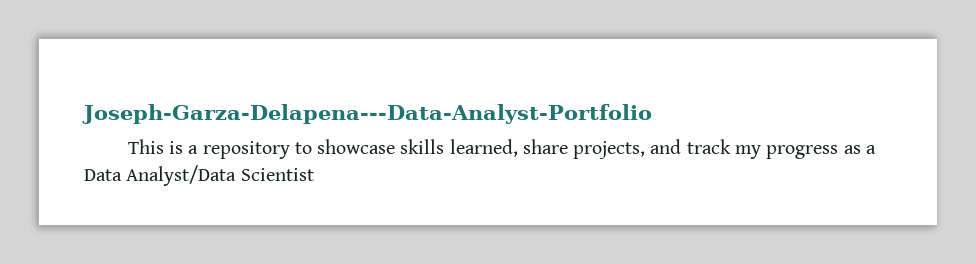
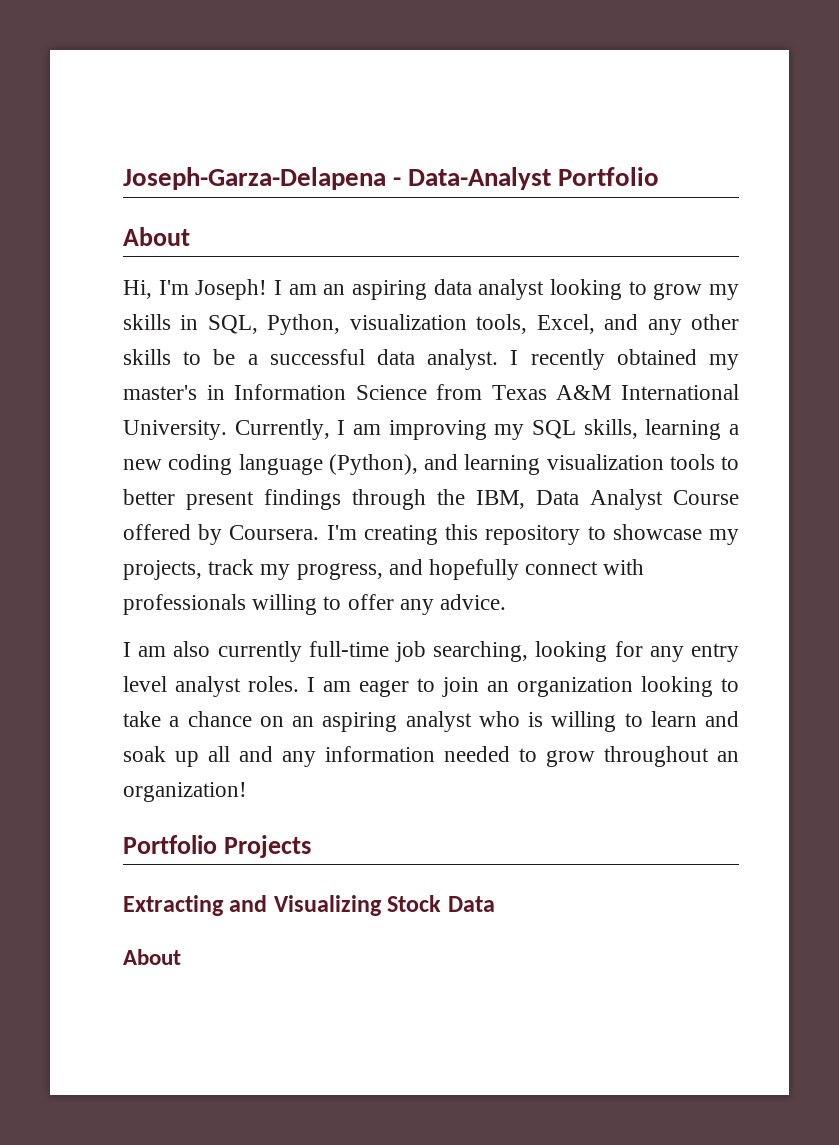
- Joseph-Garza-Delapena---Data-Analyst-Portfolio
- This is a repository to showcase skills learned, share projects, and track my progress as a Data Analyst/Data Scientist
+ Joseph-Garza-Delapena - Data-Analyst Portfolio
+ About
+ Hi, I'm Joseph! I am an aspiring data analyst looking to grow my skills in SQL, Python, visualization tools, Excel, and any other skills to be a successful data analyst. I recently obtained my master's in Information Science from Texas A&M International University. Currently, I am improving my SQL skills, learning a new coding language (Python), and learning visualization tools to better present findings through the IBM, Data Analyst Course offered by Coursera. I'm creating this repository to showcase my projects, track my progress, and hopefully connect with professionals willing to offer any advice.
+ I am also currently full-time job searching, looking for any entry level analyst roles. I am eager to join an organization looking to take a chance on an aspiring analyst who is willing to learn and soak up all and any information needed to grow throughout an organization!
+ Portfolio Projects
+ Extracting and Visualizing Stock Data
+ About

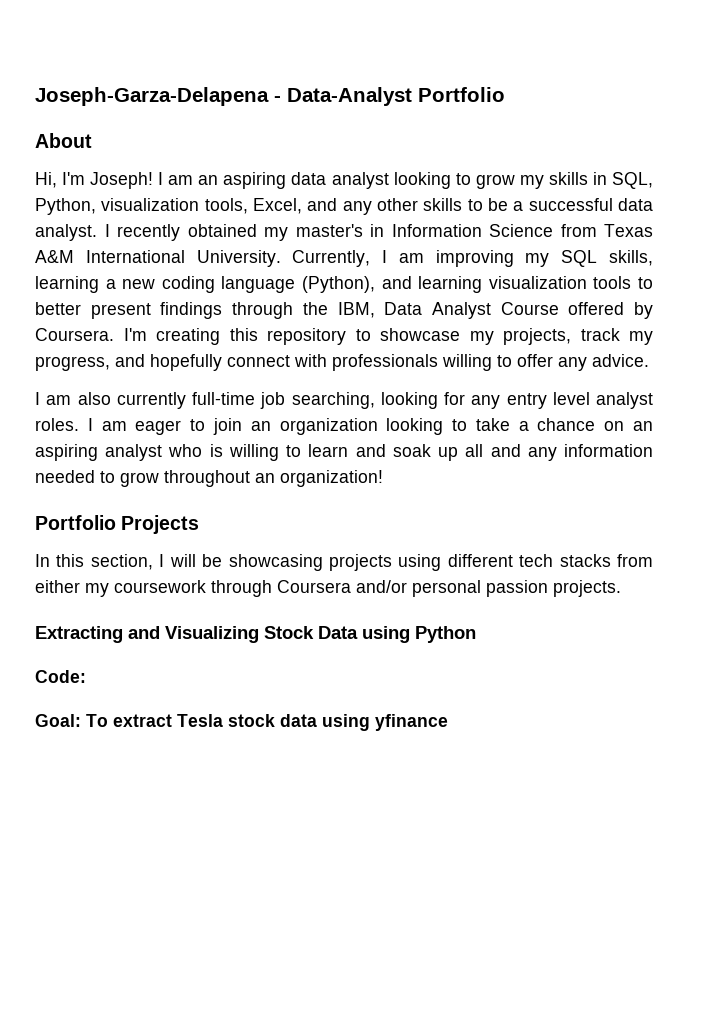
+ In this section, I will be showcasing projects using different tech stacks from either my coursework through Coursera and/or personal passion projects.
- Extracting and Visualizing Stock Data
- About
+ Extracting and Visualizing Stock Data using Python
+ Code:
+ Goal: To extract Tesla stock data using yfinance

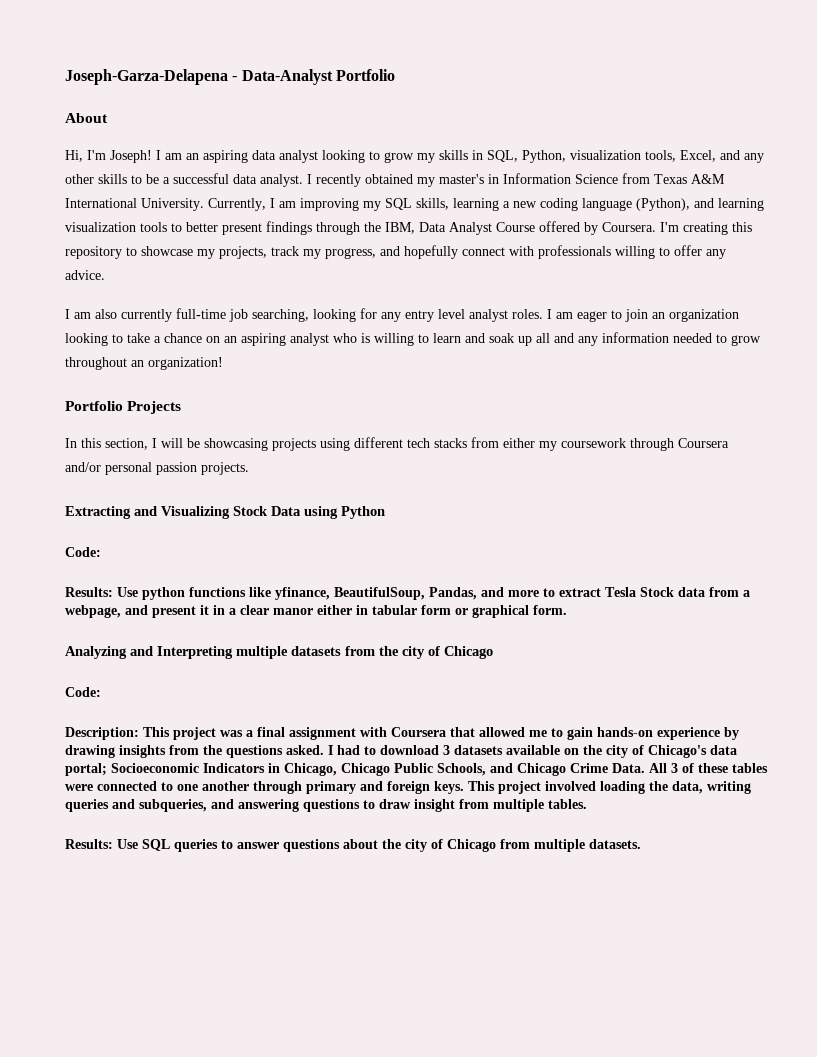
- Goal: To extract Tesla stock data using yfinance
+ Results: Use python functions like yfinance, BeautifulSoup, Pandas, and more to extract Tesla Stock data from a webpage, and present it in a clear manor either in tabular form or graphical form.
+ Analyzing and Interpreting multiple datasets from the city of Chicago
+ Code:
+ Description: This project was a final assignment with Coursera that allowed me to gain hands-on experience by drawing insights from the questions asked. I had to download 3 datasets available on the city of Chicago's data portal; Socioeconomic Indicators in Chicago, Chicago Public Schools, and Chicago Crime Data. All 3 of these tables were connected to one another through primary and foreign keys. This project involved loading the data, writing queries and subqueries, and answering questions to draw insight from multiple tables.
+ Results: Use SQL queries to answer questions about the city of Chicago from multiple datasets.

